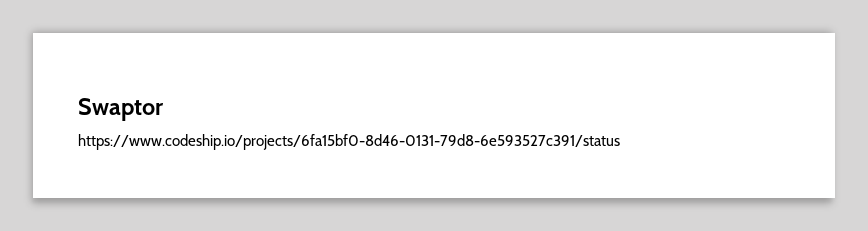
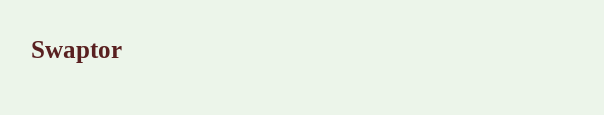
- https://www.codeship.io/projects/6fa15bf0-8d46-0131-79d8-6e593527c391/status

